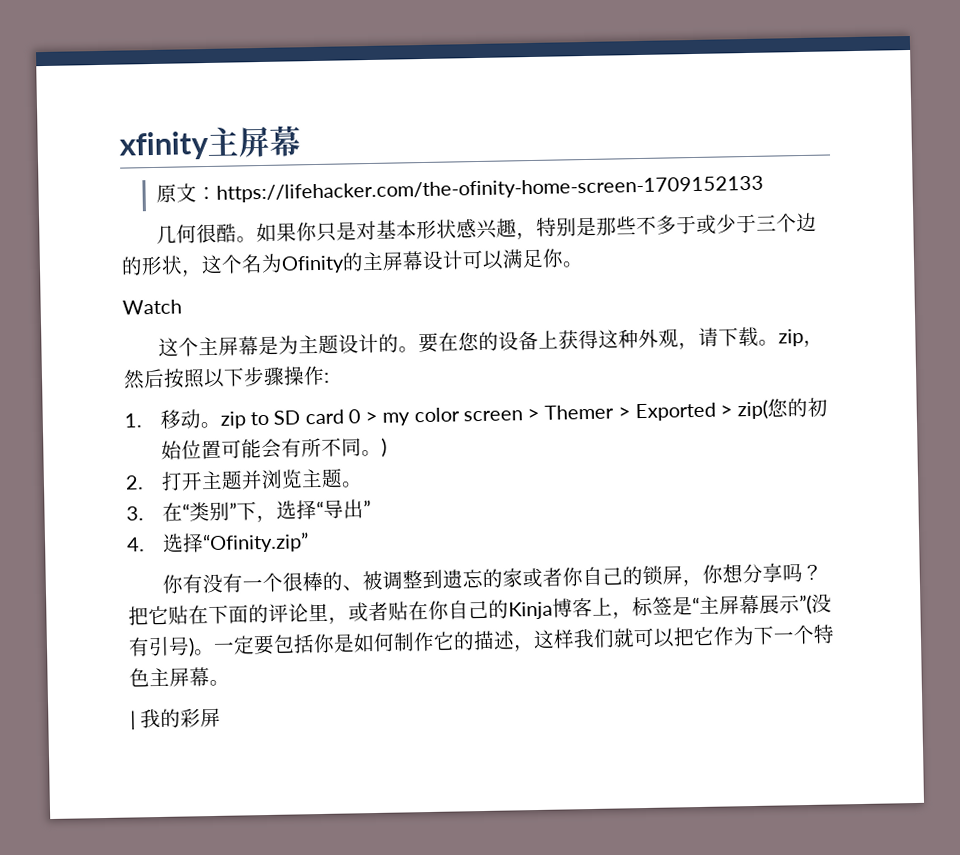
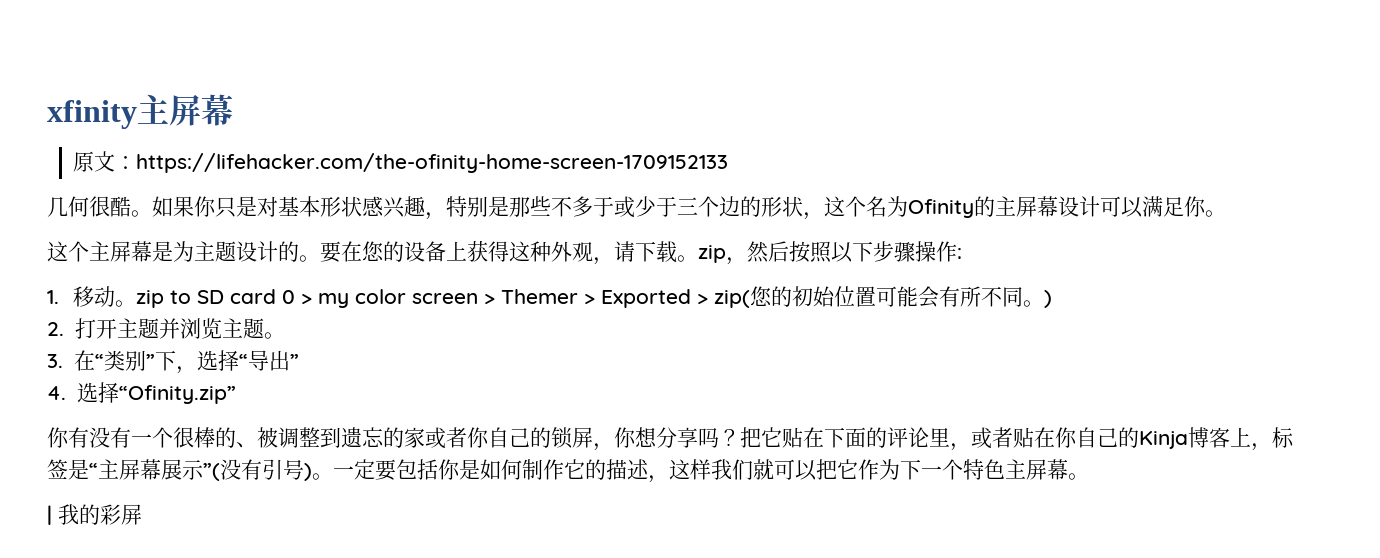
- Watch

